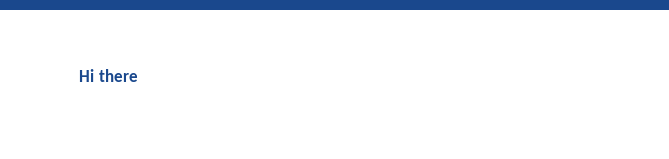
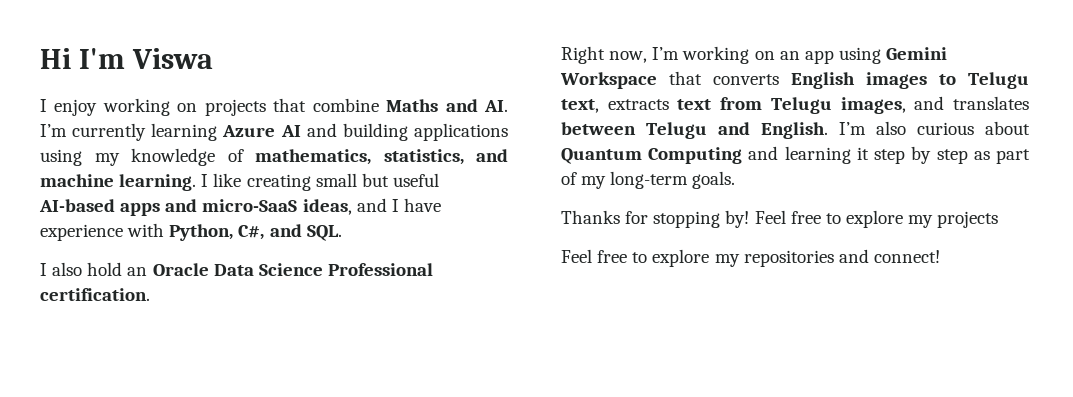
- Hi there
+ Hi I'm Viswa
+ I enjoy working on projects that combine Maths and AI. I’m currently learning Azure AI and building applications using my knowledge of mathematics, statistics, and machine learning. I like creating small but useful AI-based apps and micro-SaaS ideas, and I have experience with Python, C#, and SQL.
+ I also hold an Oracle Data Science Professional certification.
+ Right now, I’m working on an app using Gemini Workspace that converts English images to Telugu text, extracts text from Telugu images, and translates between Telugu and English. I’m also curious about Quantum Computing and learning it step by step as part of my long-term goals.
+ Thanks for stopping by! Feel free to explore my projects
+ Feel free to explore my repositories and connect!

